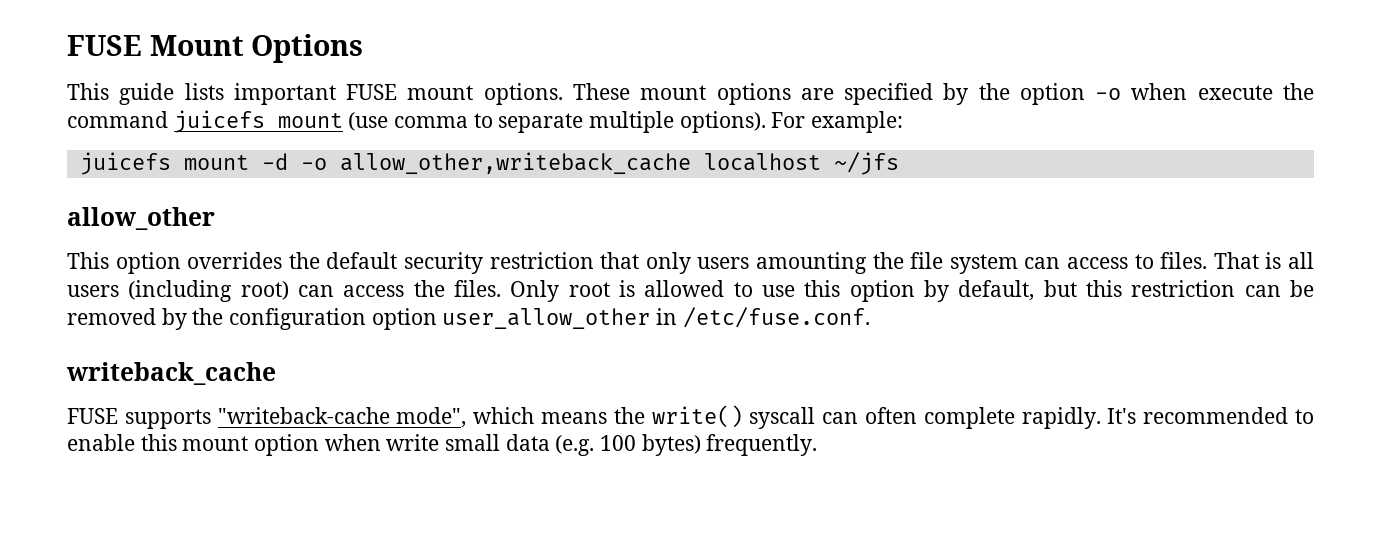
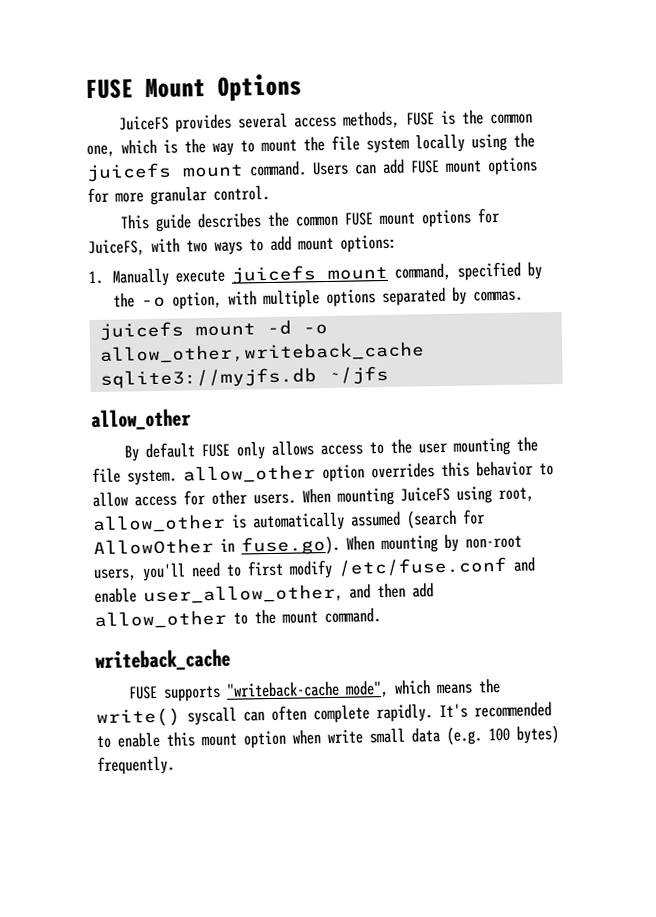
- This guide lists important FUSE mount options. These mount options are specified by the option -o when execute the command juicefs mount (use comma to separate multiple options). For example:
+ JuiceFS provides several access methods, FUSE is the common one, which is the way to mount the file system locally using the juicefs mount command. Users can add FUSE mount options for more granular control.
+ This guide describes the common FUSE mount options for JuiceFS, with two ways to add mount options:
+ 1. Manually execute juicefs mount command, specified by the -o option, with multiple options separated by commas.
- juicefs mount -d -o allow_other,writeback_cache localhost ~/jfs
+ juicefs mount -d -o allow_other,writeback_cache sqlite3://myjfs.db ~/jfs
- This option overrides the default security restriction that only users amounting the file system can access to files. That is all users (including root) can access the files. Only root is allowed to use this option by default, but this restriction can be removed by the configuration option user_allow_other in /etc/fuse.conf.
+ By default FUSE only allows access to the user mounting the file system. allow_other option overrides this behavior to allow access for other users. When mounting JuiceFS using root, allow_other is automatically assumed (search for AllowOther in fuse.go). When mounting by non-root users, you'll need to first modify /etc/fuse.conf and enable user_allow_other, and then add allow_other to the mount command.

